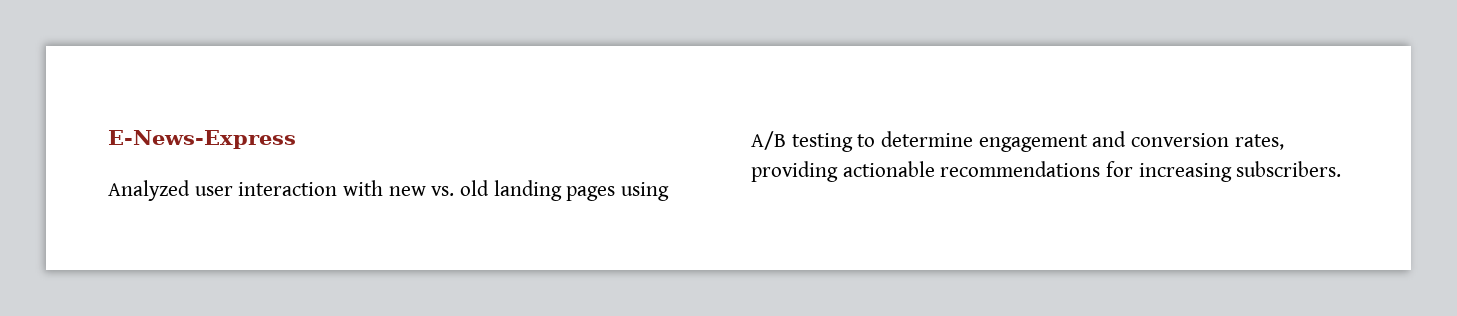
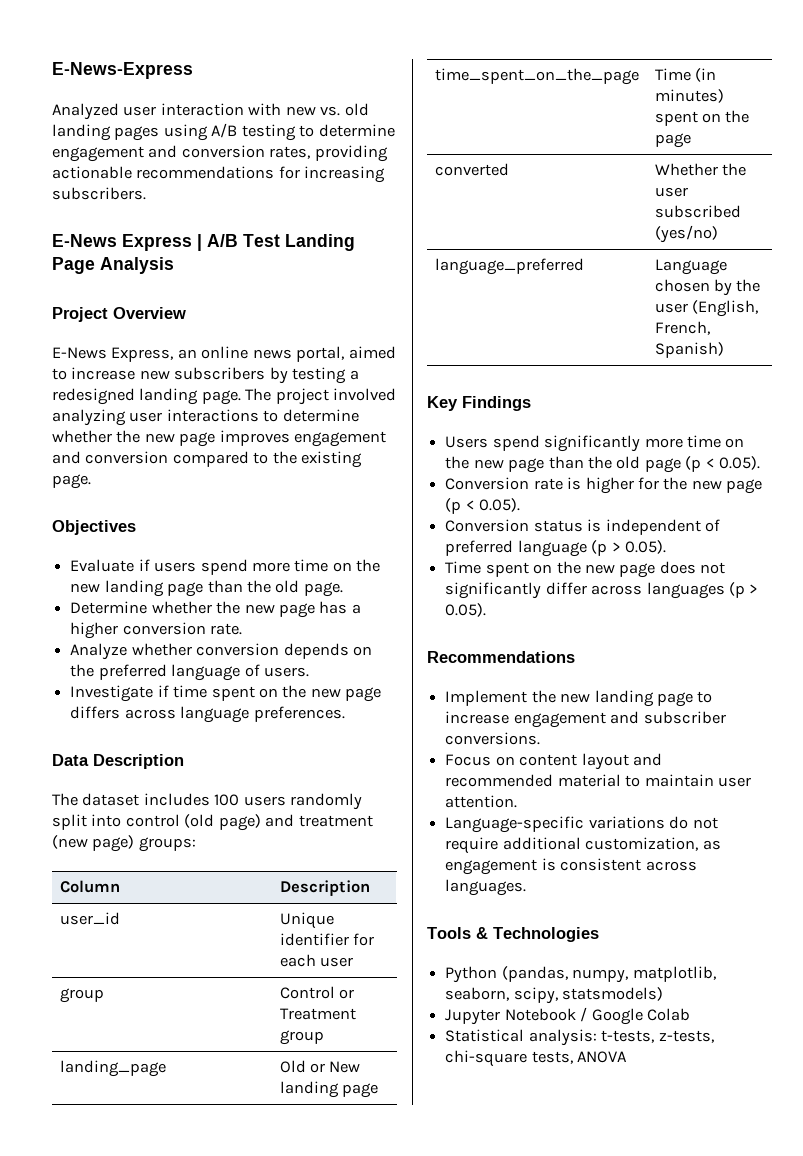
+ E-News Express | A/B Test Landing Page Analysis
+ Project Overview
+ E-News Express, an online news portal, aimed to increase new subscribers by testing a redesigned landing page. The project involved analyzing user interactions to determine whether the new page improves engagement and conversion compared to the existing page.
+ Objectives
+ Evaluate if users spend more time on the new landing page than the old page.
+ Determine whether the new page has a higher conversion rate.
+ Analyze whether conversion depends on the preferred language of users.
+ Investigate if time spent on the new page differs across language preferences.
+ Data Description
+ The dataset includes 100 users randomly split into control (old page) and treatment (new page) groups:
+ Column | Description
+ user_id | Unique identifier for each user
+ group | Control or Treatment group
+ landing_page | Old or New landing page
+ time_spent_on_the_page | Time (in minutes) spent on the page
+ converted | Whether the user subscribed (yes/no)
+ language_preferred | Language chosen by the user (English, French, Spanish)
+ Key Findings
+ Users spend significantly more time on the new page than the old page (p < 0.05).
+ Conversion rate is higher for the new page (p < 0.05).
+ Conversion status is independent of preferred language (p > 0.05).
+ Time spent on the new page does not significantly differ across languages (p > 0.05).
+ Recommendations
+ Implement the new landing page to increase engagement and subscriber conversions.
+ Focus on content layout and recommended material to maintain user attention.
+ Language-specific variations do not require additional customization, as engagement is consistent across languages.
+ Tools & Technologies
+ Python (pandas, numpy, matplotlib, seaborn, scipy, statsmodels)
+ Jupyter Notebook / Google Colab
+ Statistical analysis: t-tests, z-tests, chi-square tests, ANOVA

